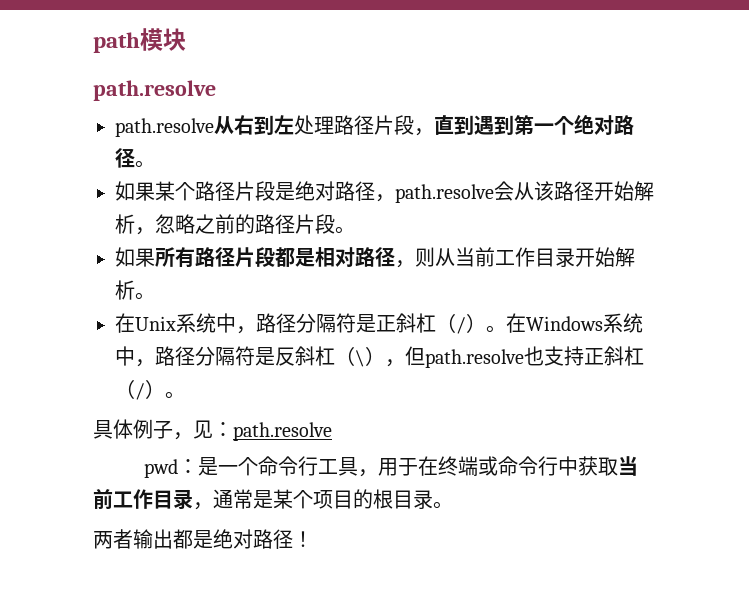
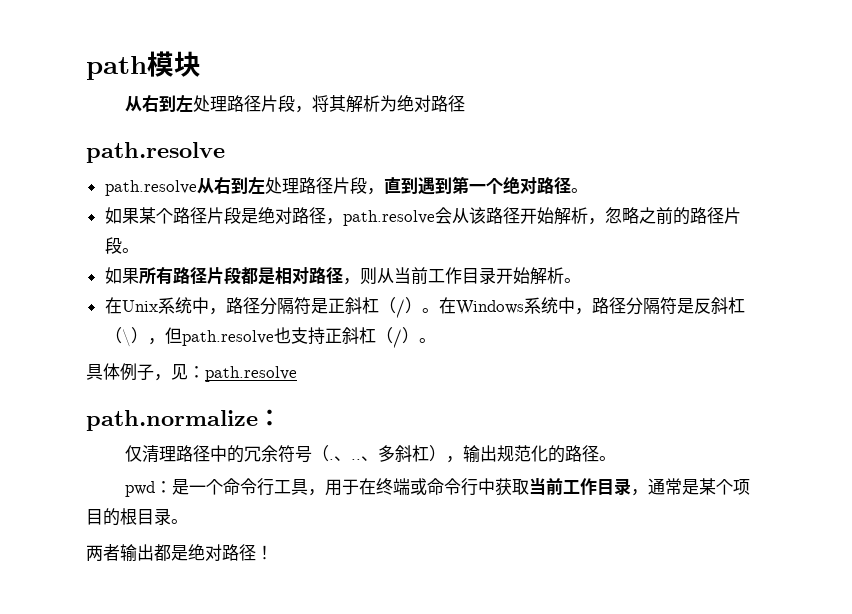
+ 从右到左处理路径片段，将其解析为绝对路径
+ path.normalize：
+ 仅清理路径中的冗余符号（.、..、多斜杠），输出规范化的路径。

